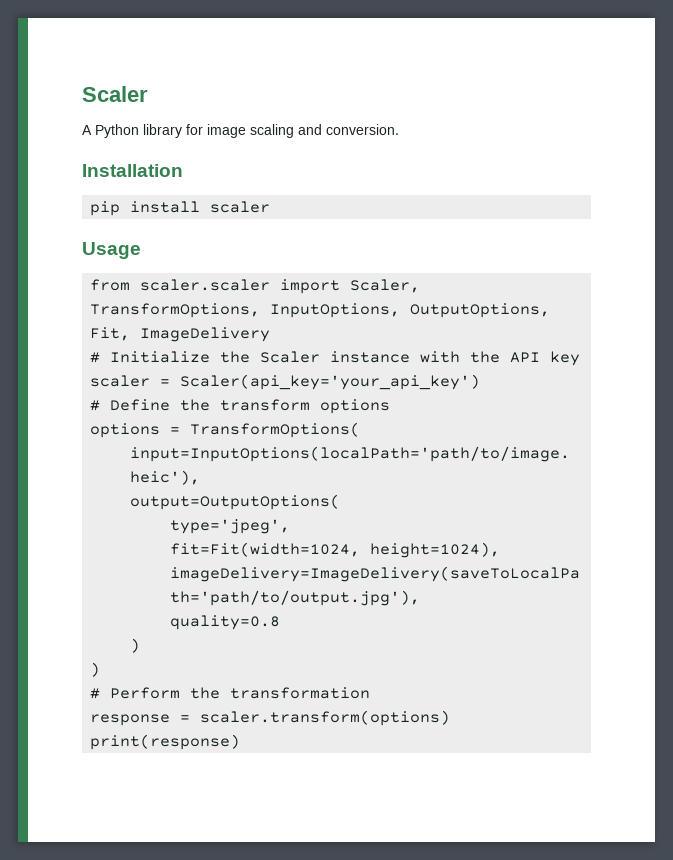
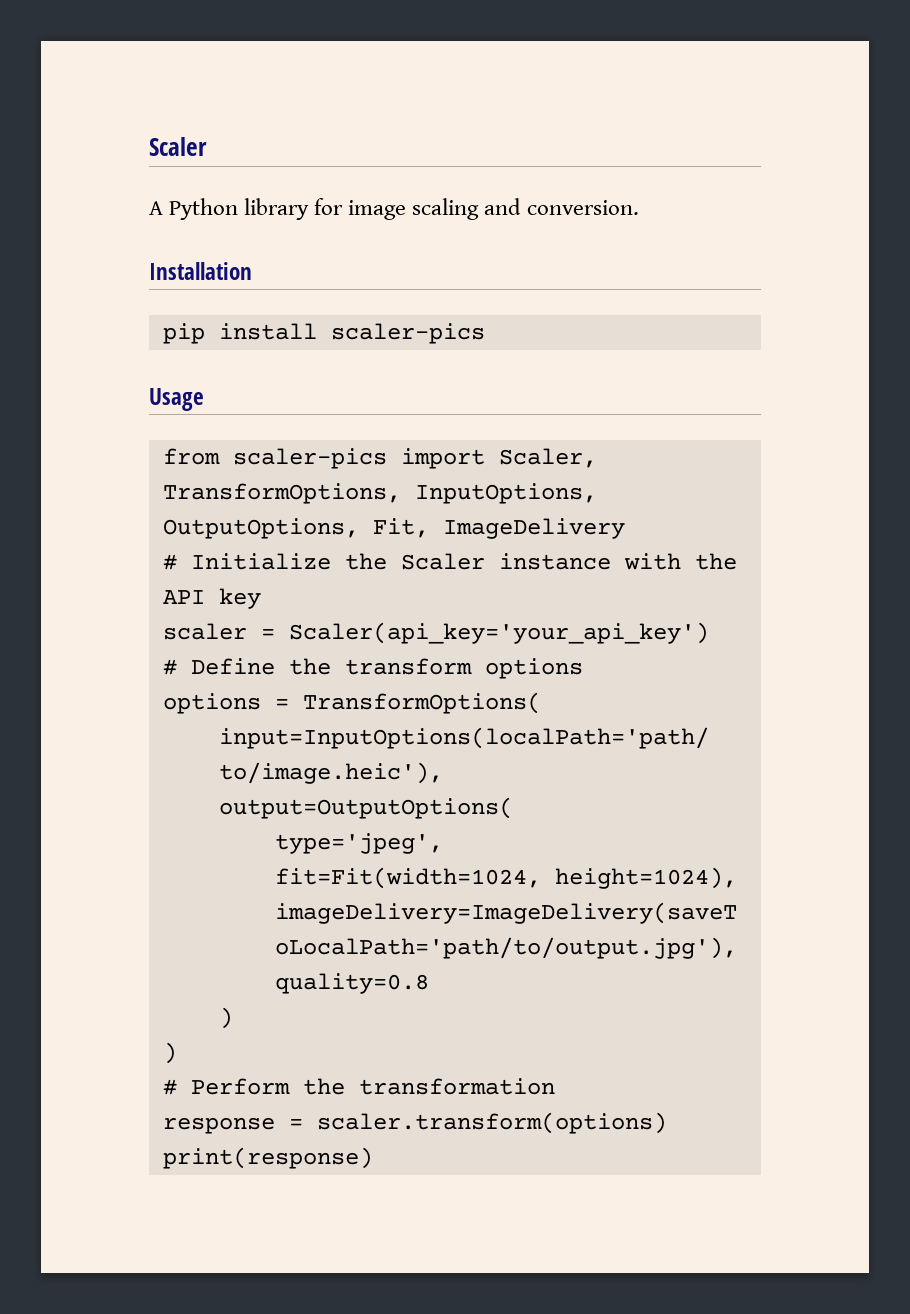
- pip install scaler
+ pip install scaler-pics
- from scaler.scaler import Scaler, TransformOptions, InputOptions, OutputOptions, Fit, ImageDelivery
+ from scaler-pics import Scaler, TransformOptions, InputOptions, OutputOptions, Fit, ImageDelivery

